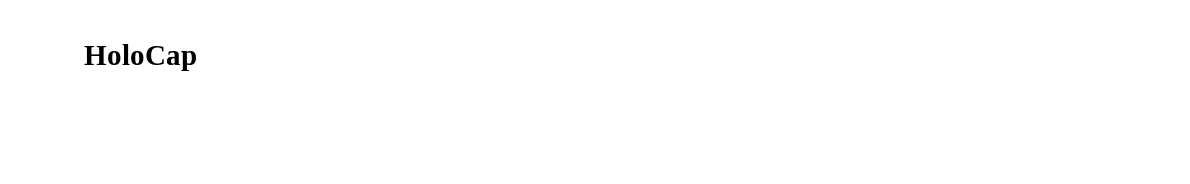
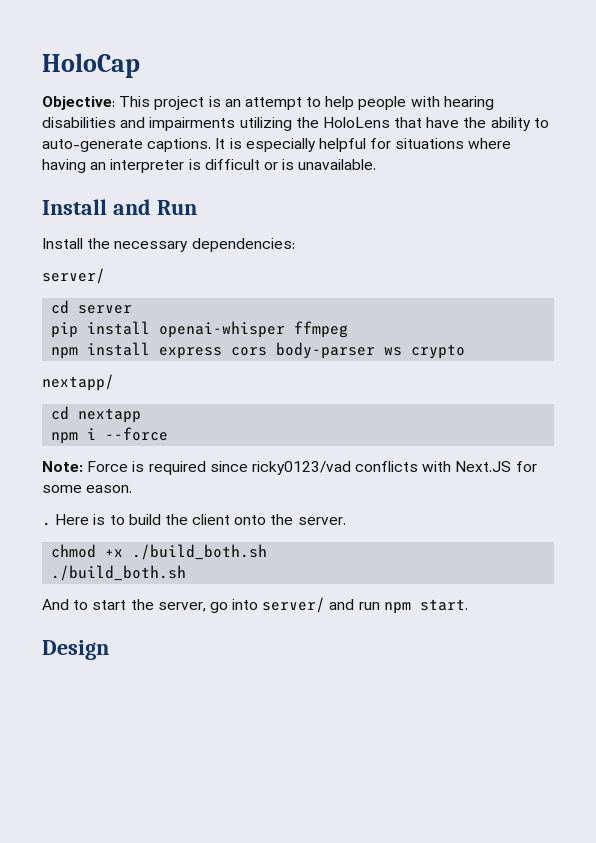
+ Objective: This project is an attempt to help people with hearing disabilities and impairments utilizing the HoloLens that have the ability to auto-generate captions. It is especially helpful for situations where having an interpreter is difficult or is unavailable.
+ Install and Run
+ Install the necessary dependencies:
+ server/
+ cd server
+ pip install openai-whisper ffmpeg
+ npm install express cors body-parser ws crypto
+ nextapp/
+ cd nextapp
+ npm i --force
+ Note: Force is required since ricky0123/vad conflicts with Next.JS for some eason.
+ . Here is to build the client onto the server.
+ chmod +x ./build_both.sh
+ ./build_both.sh
+ And to start the server, go into server/ and run npm start.
+ Design

